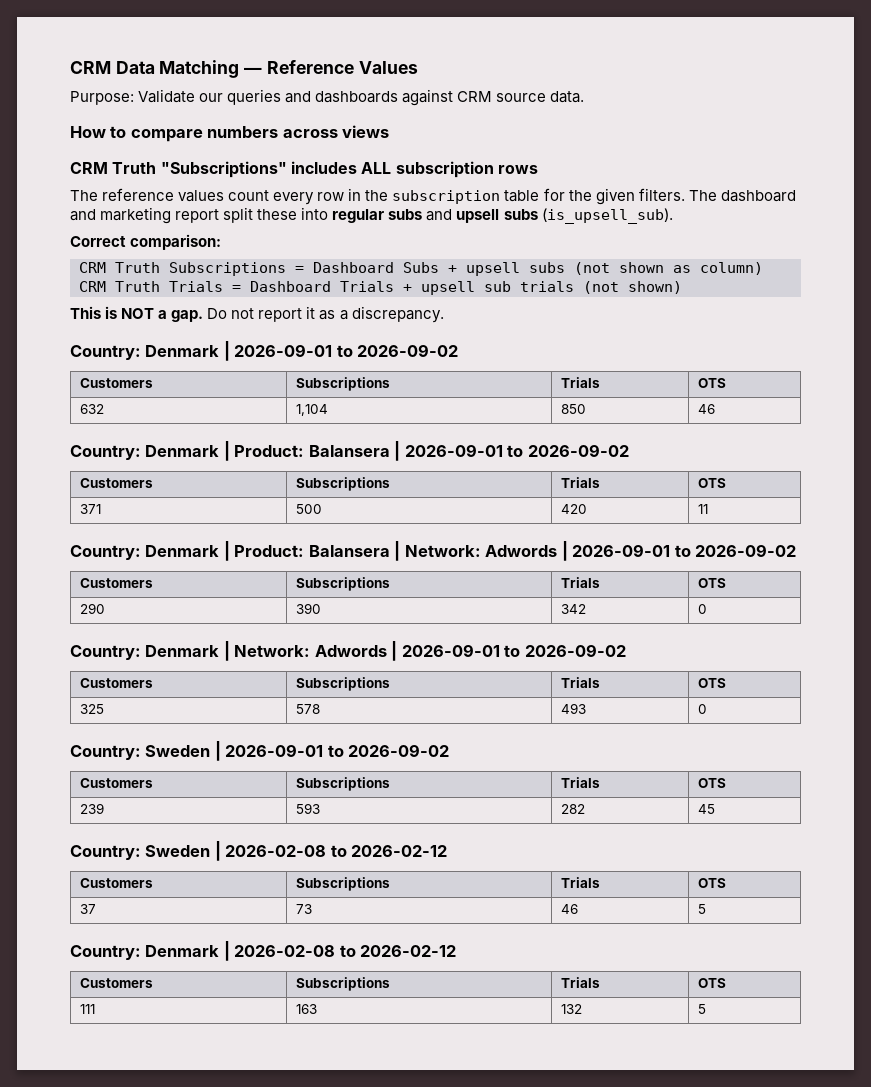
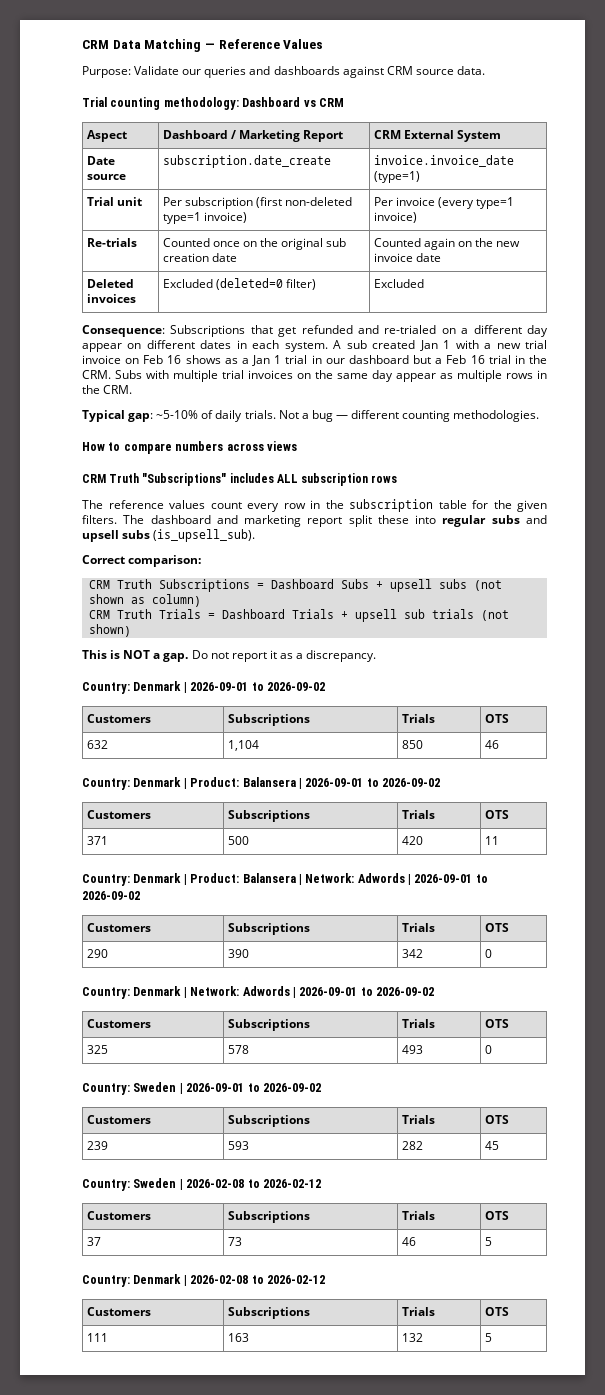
+ Trial counting methodology: Dashboard vs CRM
+ Aspect | Dashboard / Marketing Report | CRM External System
+ Date source | subscription.date_create | invoice.invoice_date (type=1)
+ Trial unit | Per subscription (first non-deleted type=1 invoice) | Per invoice (every type=1 invoice)
+ Re-trials | Counted once on the original sub creation date | Counted again on the new invoice date
+ Deleted invoices | Excluded (deleted=0 filter) | Excluded
+ Consequence: Subscriptions that get refunded and re-trialed on a different day appear on different dates in each system. A sub created Jan 1 with a new trial invoice on Feb 16 shows as a Jan 1 trial in our dashboard but a Feb 16 trial in the CRM. Subs with multiple trial invoices on the same day appear as multiple rows in the CRM.
+ Typical gap: ~5-10% of daily trials. Not a bug — different counting methodologies.

